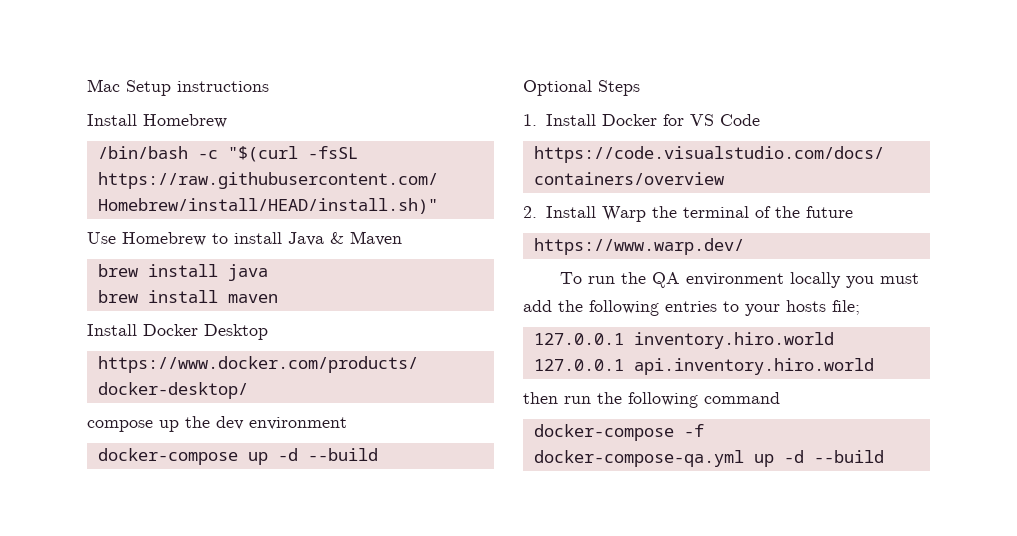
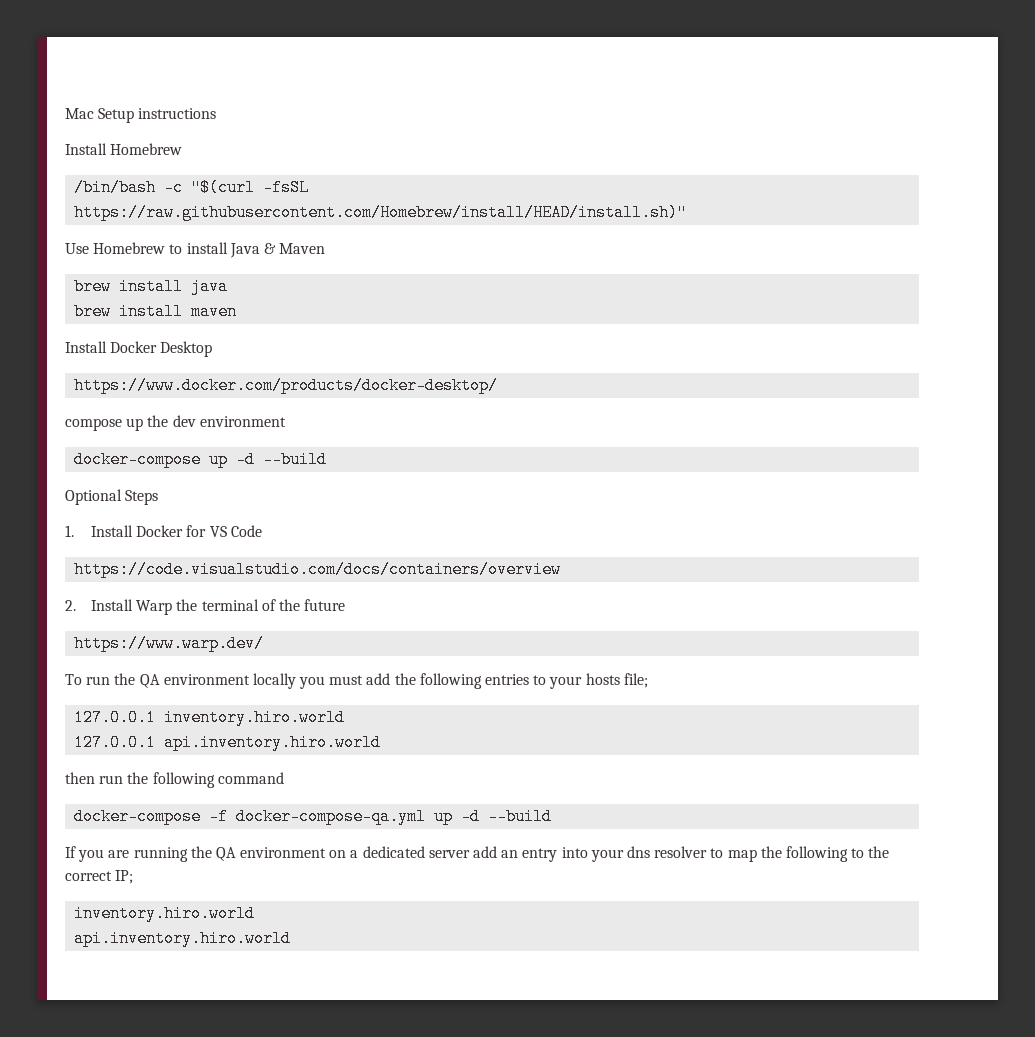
+ If you are running the QA environment on a dedicated server add an entry into your dns resolver to map the following to the correct IP;
+ inventory.hiro.world
+ api.inventory.hiro.world

